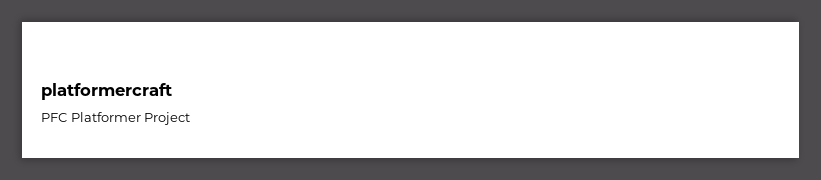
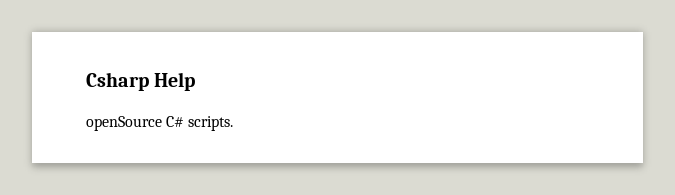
- platformercraft
- PFC Platformer Project
+ Csharp Help
+ openSource C# scripts.

